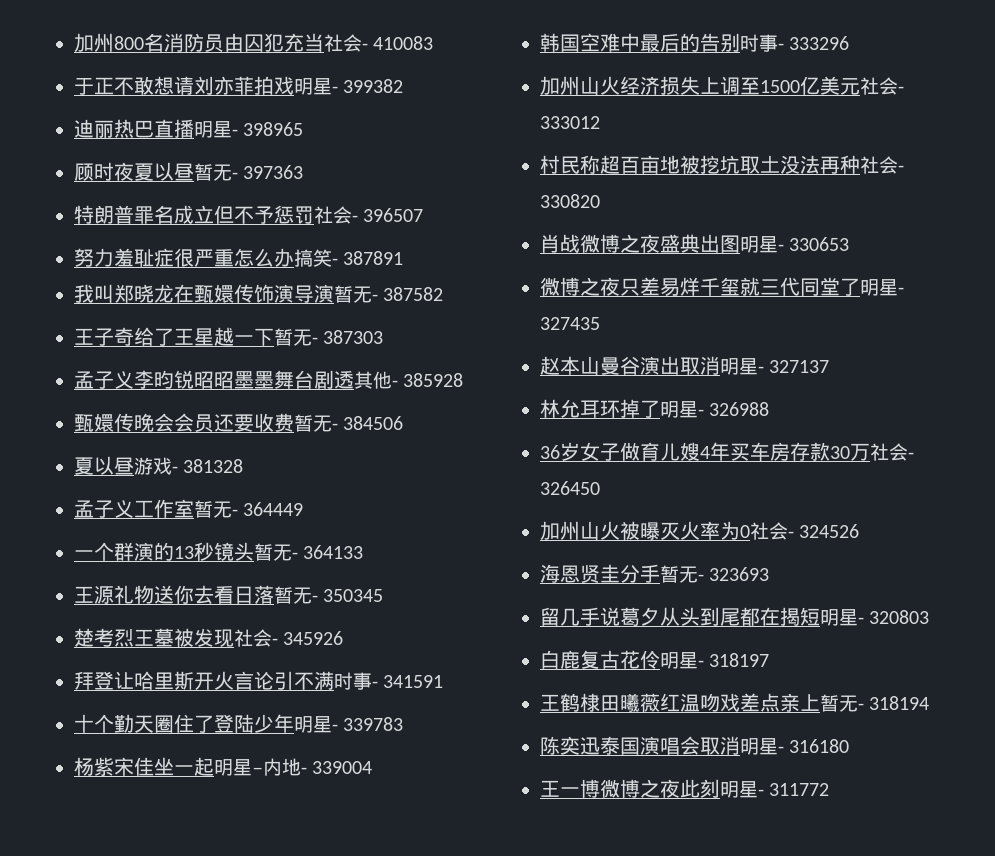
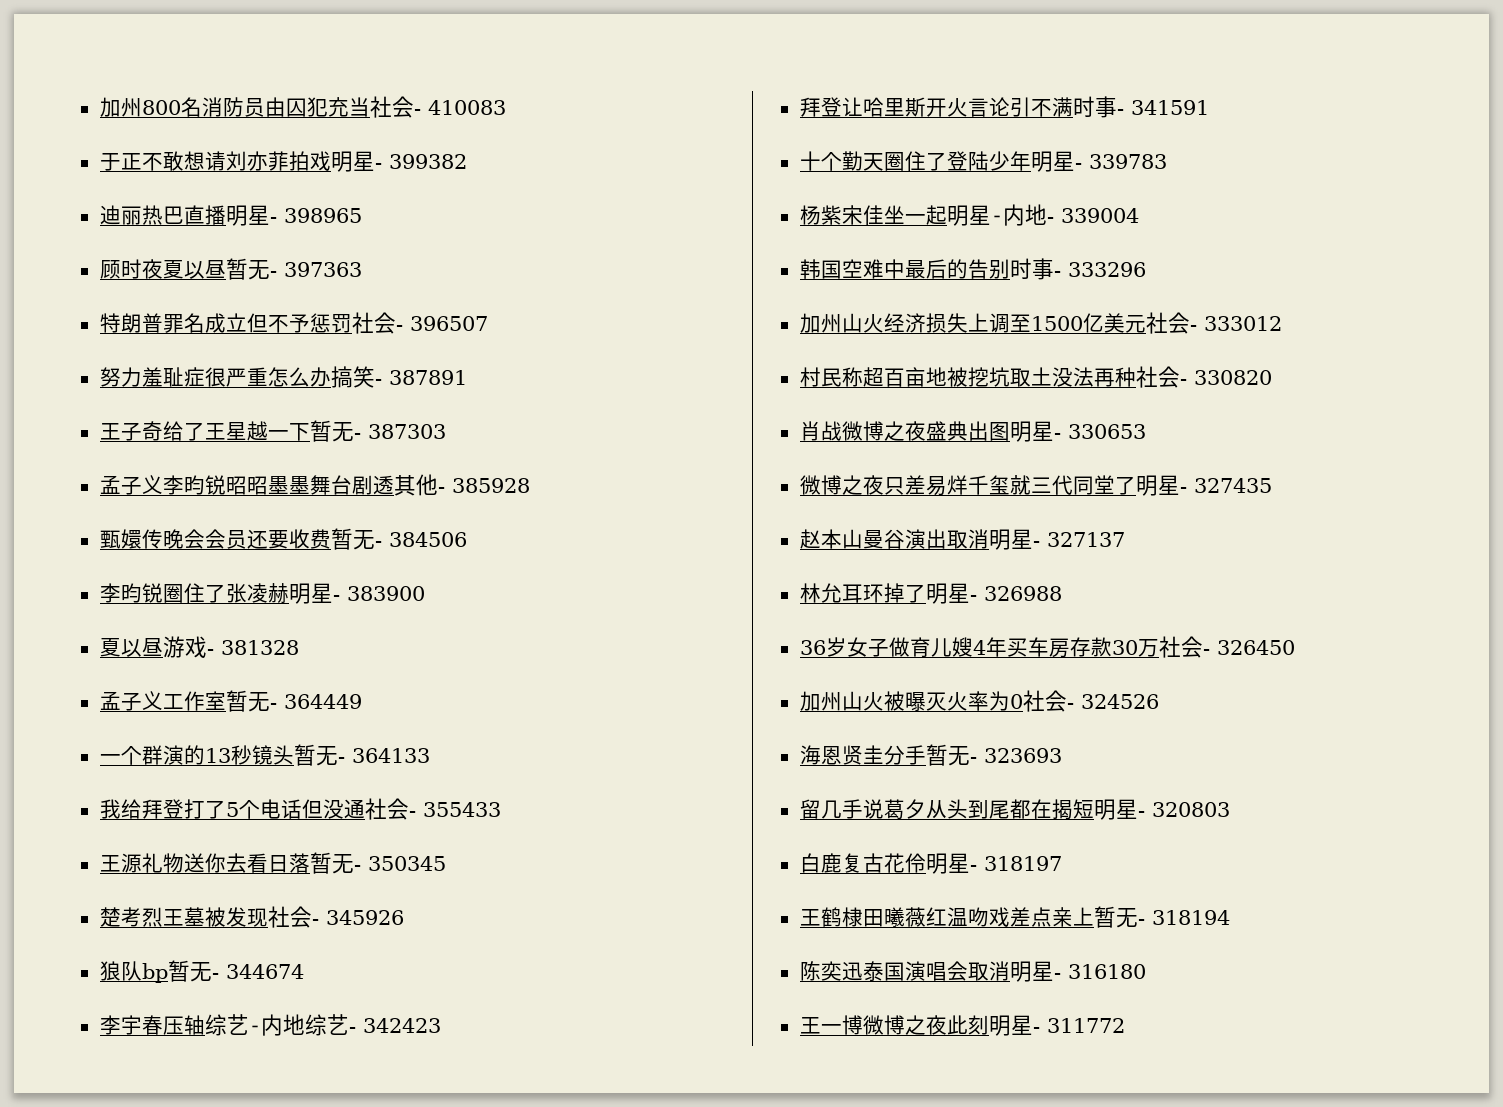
- 我叫郑晓龙在甄嬛传饰演导演暂无- 387582
+ 李昀锐圈住了张凌赫明星- 383900
+ 我给拜登打了5个电话但没通社会- 355433
+ 狼队bp暂无- 344674
+ 李宇春压轴综艺-内地综艺- 342423

